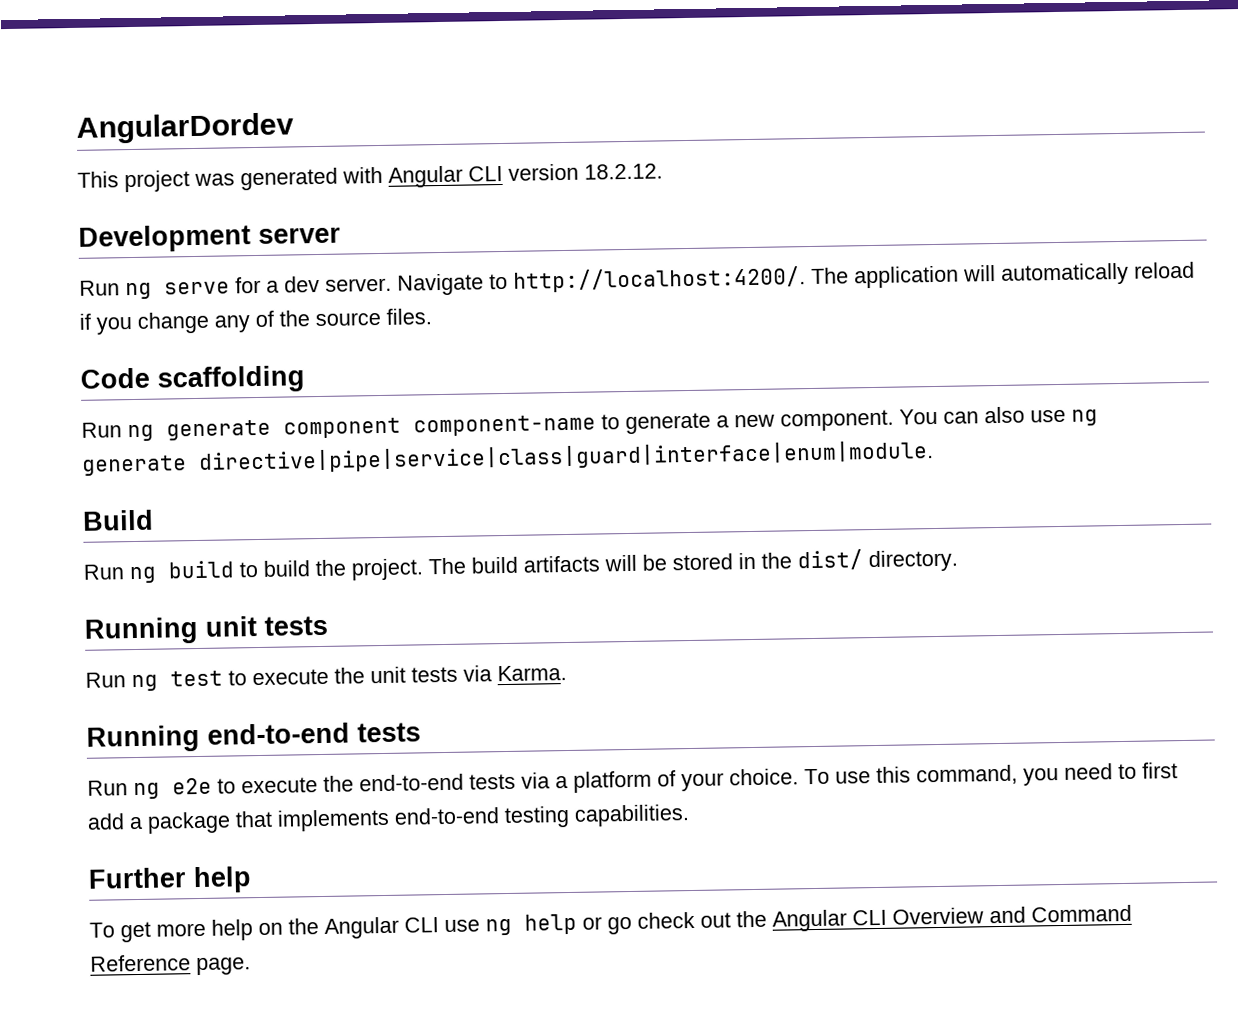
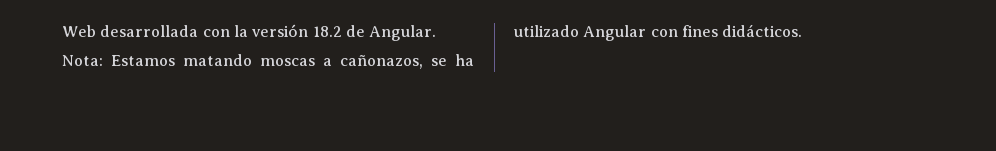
- AngularDordev
- This project was generated with Angular CLI version 18.2.12.
- Development server
- Run ng serve for a dev server. Navigate to http://localhost:4200/. The application will automatically reload if you change any of the source files.
- Code scaffolding
- Run ng generate component component-name to generate a new component. You can also use ng generate directive|pipe|service|class|guard|interface|enum|module.
- Build
- Run ng build to build the project. The build artifacts will be stored in the dist/ directory.
- Running unit tests
- Run ng test to execute the unit tests via Karma.
- Running end-to-end tests
- Run ng e2e to execute the end-to-end tests via a platform of your choice. To use this command, you need to first add a package that implements end-to-end testing capabilities.
- Further help
- To get more help on the Angular CLI use ng help or go check out the Angular CLI Overview and Command Reference page.
+ Web desarrollada con la versión 18.2 de Angular.
+ Nota: Estamos matando moscas a cañonazos, se ha utilizado Angular con fines didácticos.

